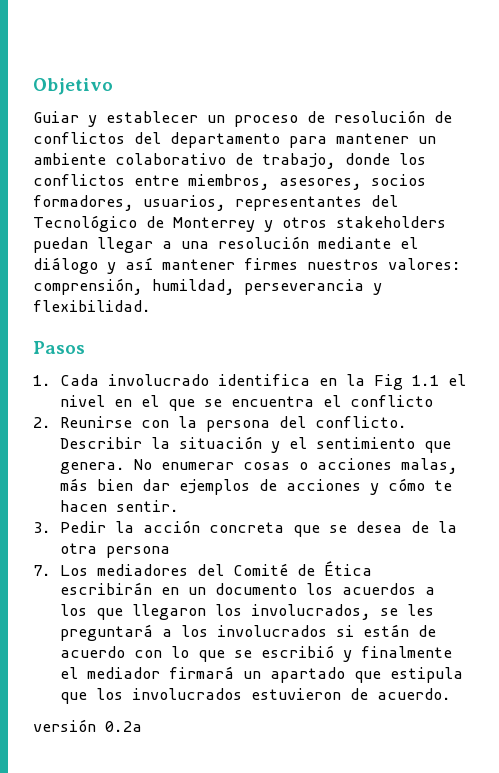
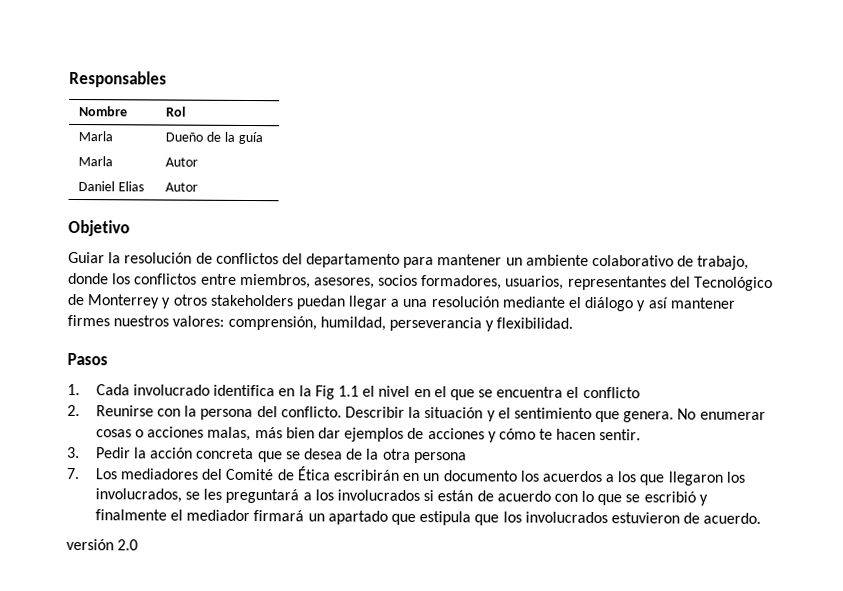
+ Responsables
+ Nombre | Rol
+ Marla | Dueño de la guía
+ Marla | Autor
+ Daniel Elias | Autor
  Objetivo
- Guiar y establecer un proceso de resolución de conflictos del departamento para mantener un ambiente colaborativo de trabajo, donde los conflictos entre miembros, asesores, socios formadores, usuarios, representantes del Tecnológico de Monterrey y otros stakeholders puedan llegar a una resolución mediante el diálogo y así mantener firmes nuestros valores: comprensión, humildad, perseverancia y flexibilidad.
+ Guiar la resolución de conflictos del departamento para mantener un ambiente colaborativo de trabajo, donde los conflictos entre miembros, asesores, socios formadores, usuarios, representantes del Tecnológico de Monterrey y otros stakeholders puedan llegar a una resolución mediante el diálogo y así mantener firmes nuestros valores: comprensión, humildad, perseverancia y flexibilidad.
- versión 0.2a
+ versión 2.0

